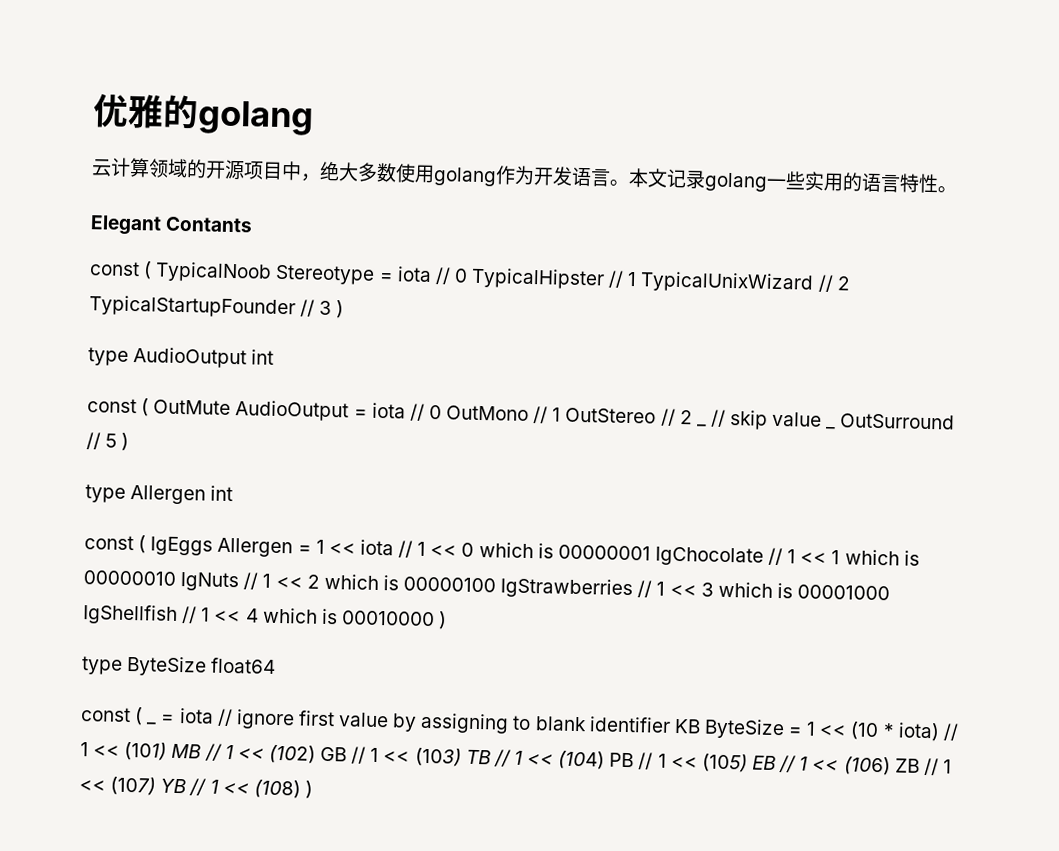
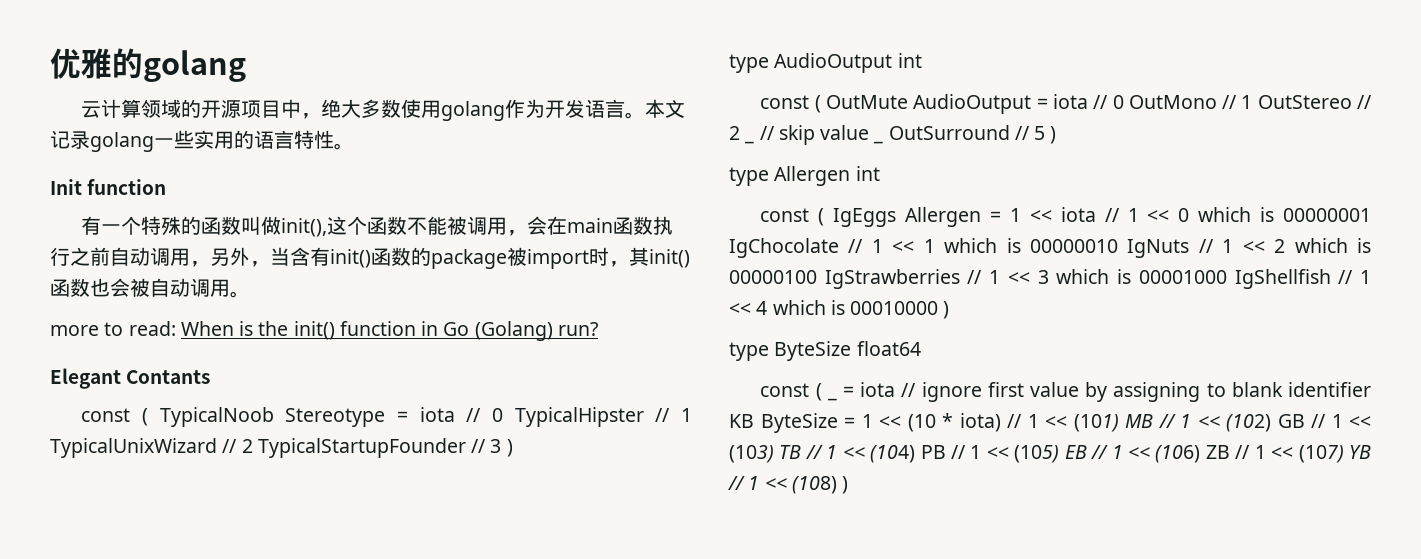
+ Init function
+ 有一个特殊的函数叫做init(),这个函数不能被调用，会在main函数执行之前自动调用，另外，当含有init()函数的package被import时，其init()函数也会被自动调用。
+ more to read: When is the init() function in Go (Golang) run?

